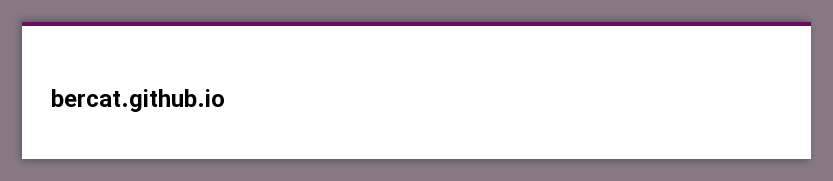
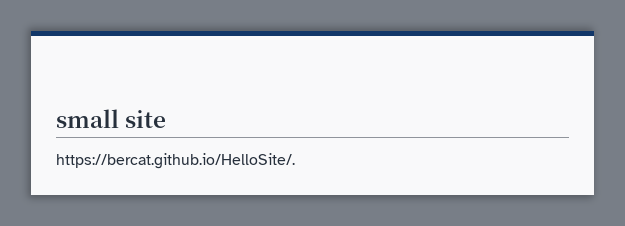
- bercat.github.io
+ small site
+ https://bercat.github.io/HelloSite/.

